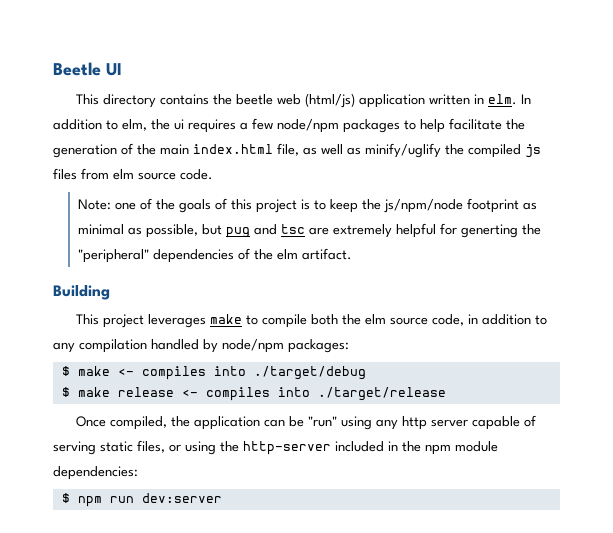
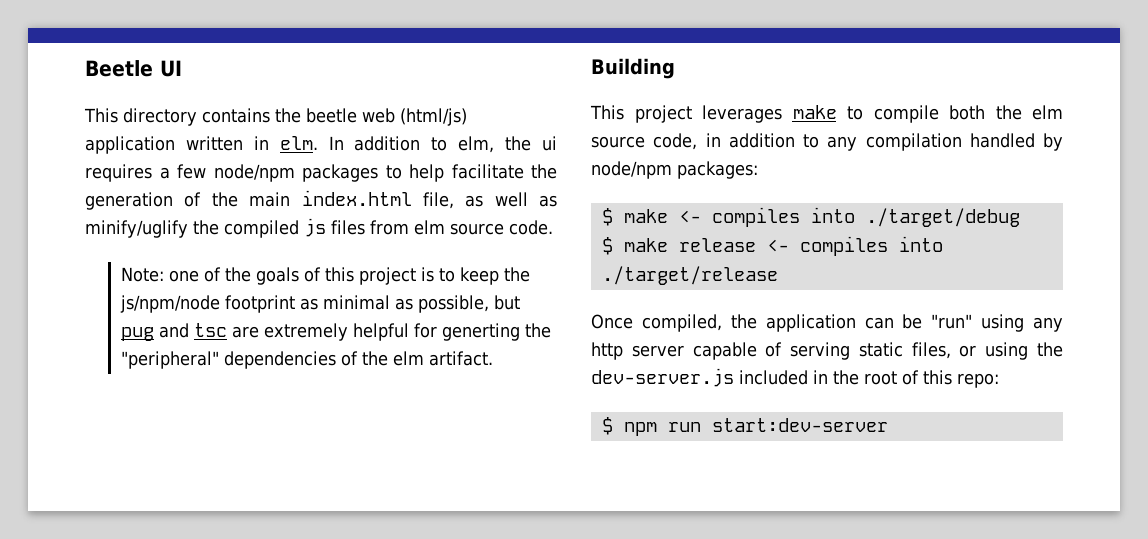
- Once compiled, the application can be "run" using any http server capable of serving static files, or using the http-server included in the npm module dependencies:
+ Once compiled, the application can be "run" using any http server capable of serving static files, or using the dev-server.js included in the root of this repo:
- $ npm run dev:server
+ $ npm run start:dev-server

